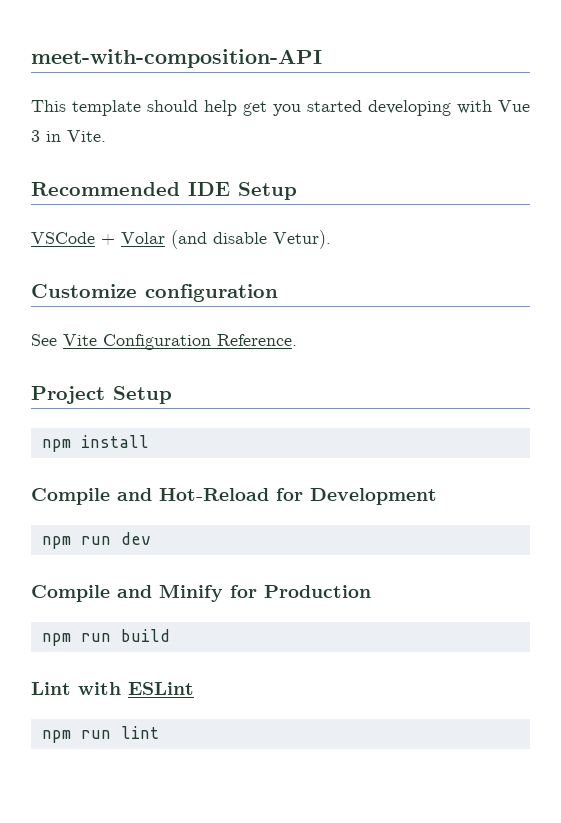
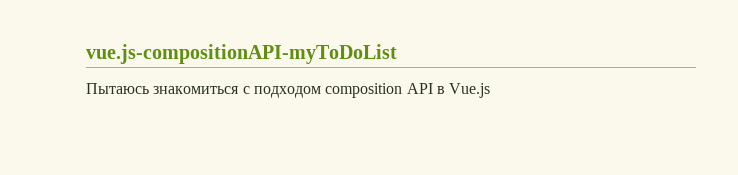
- meet-with-composition-API
- This template should help get you started developing with Vue 3 in Vite.
- Recommended IDE Setup
- VSCode + Volar (and disable Vetur).
- Customize configuration
- See Vite Configuration Reference.
- Project Setup
- npm install
- Compile and Hot-Reload for Development
- npm run dev
- Compile and Minify for Production
- npm run build
- Lint with ESLint
- npm run lint
+ vue.js-compositionAPI-myToDoList
+ Пытаюсь знакомиться с подходом composition API в Vue.js

